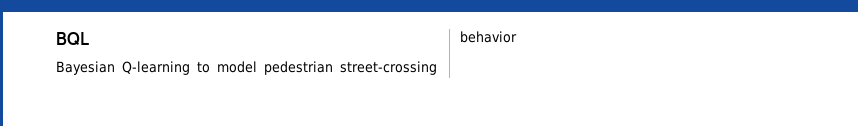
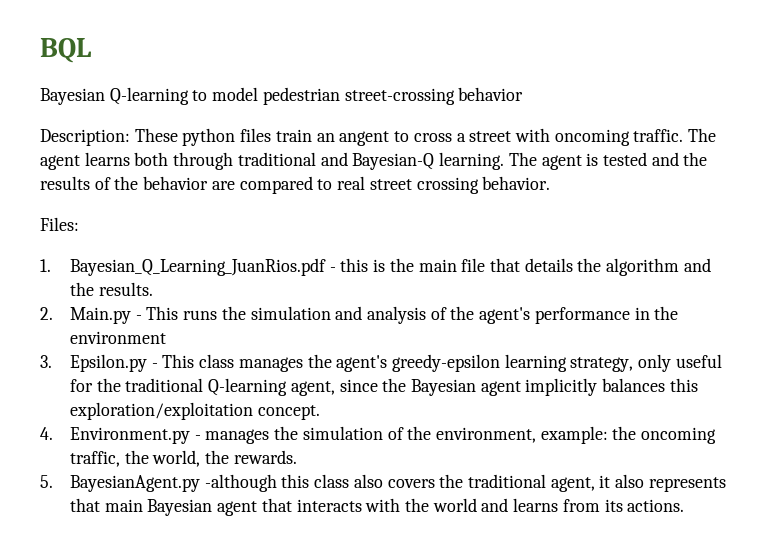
+ Description: These python files train an angent to cross a street with oncoming traffic. The agent learns both through traditional and Bayesian-Q learning. The agent is tested and the results of the behavior are compared to real street crossing behavior.
+ Files:
+ 1. Bayesian_Q_Learning_JuanRios.pdf - this is the main file that details the algorithm and the results.
+ 2. Main.py - This runs the simulation and analysis of the agent's performance in the environment
+ 3. Epsilon.py - This class manages the agent's greedy-epsilon learning strategy, only useful for the traditional Q-learning agent, since the Bayesian agent implicitly balances this exploration/exploitation concept.
+ 4. Environment.py - manages the simulation of the environment, example: the oncoming traffic, the world, the rewards.
+ 5. BayesianAgent.py -although this class also covers the traditional agent, it also represents that main Bayesian agent that interacts with the world and learns from its actions.

